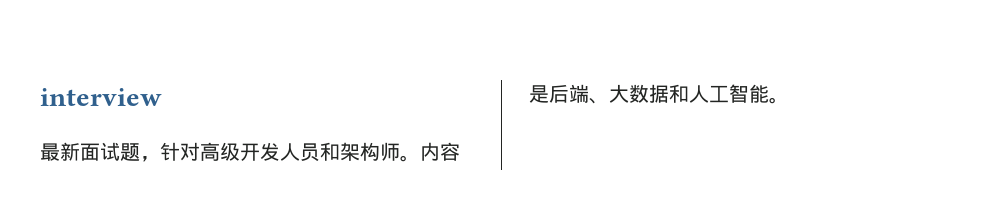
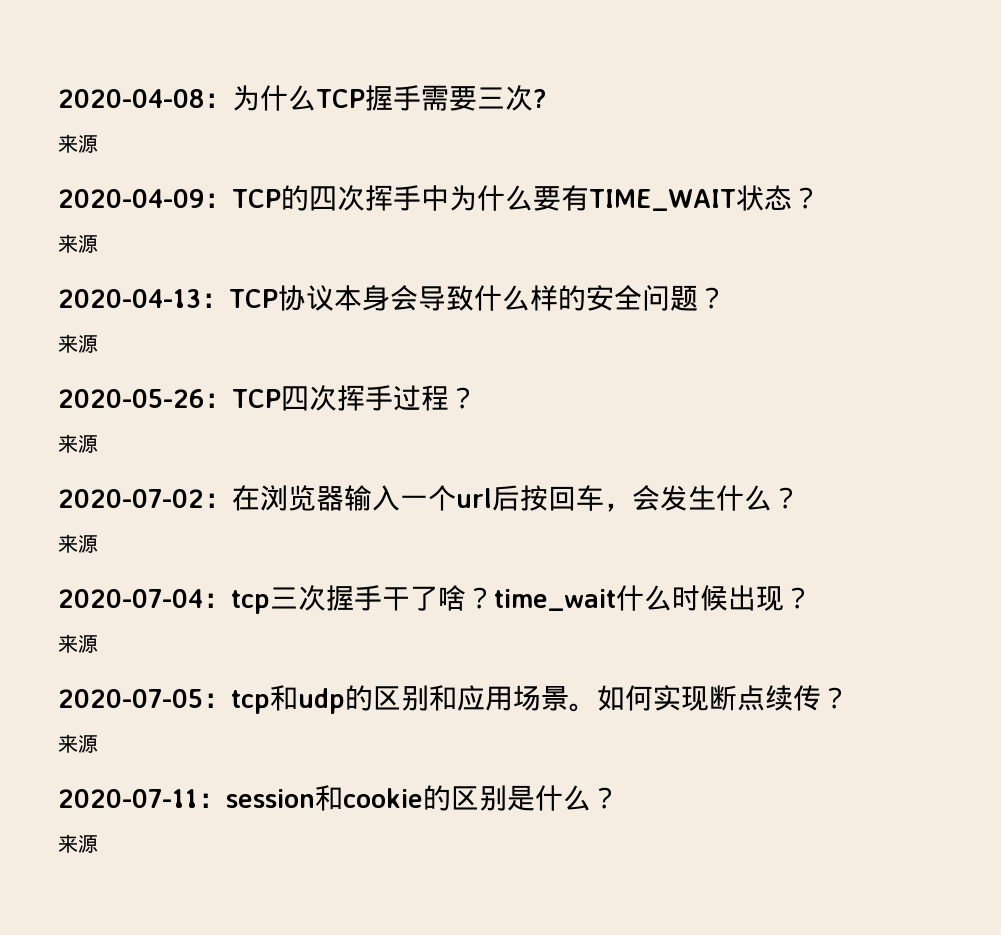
- interview
- 最新面试题，针对高级开发人员和架构师。内容是后端、大数据和人工智能。
+ 2020-04-08：为什么TCP握手需要三次?
+ 来源
+ 2020-04-09：TCP的四次挥手中为什么要有TIME_WAIT状态？
+ 来源
+ 2020-04-13：TCP协议本身会导致什么样的安全问题？
+ 来源
+ 2020-05-26：TCP四次挥手过程？
+ 来源
+ 2020-07-02：在浏览器输入一个url后按回车，会发生什么？
+ 来源
+ 2020-07-04：tcp三次握手干了啥？time_wait什么时候出现？
+ 来源
+ 2020-07-05：tcp和udp的区别和应用场景。如何实现断点续传？
+ 来源
+ 2020-07-11：session和cookie的区别是什么？
+ 来源

